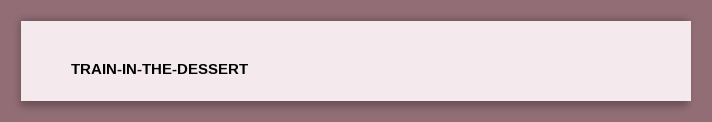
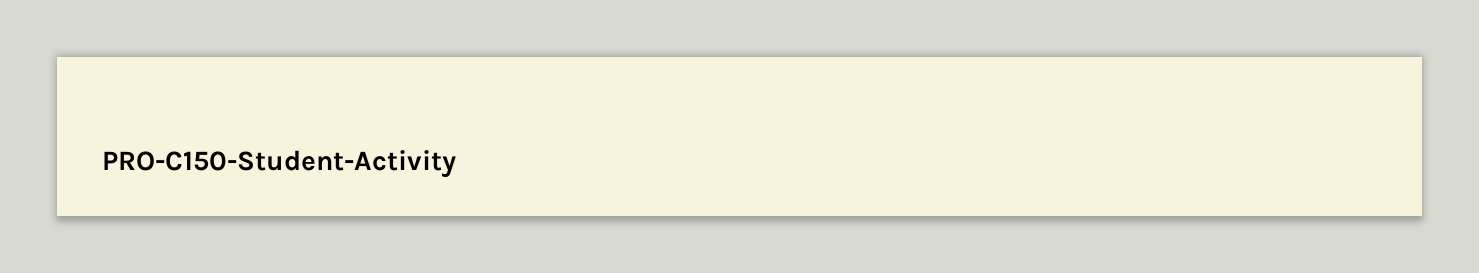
- TRAIN-IN-THE-DESSERT
+ PRO-C150-Student-Activity

